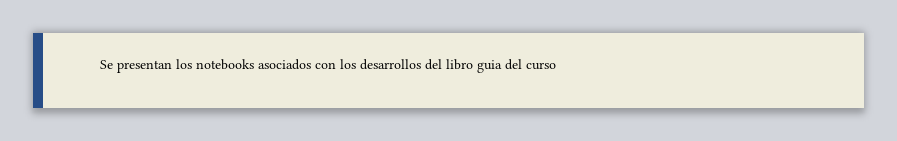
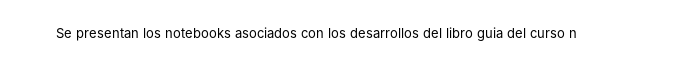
- Se presentan los notebooks asociados con los desarrollos del libro guia del curso
+ Se presentan los notebooks asociados con los desarrollos del libro guia del curso n

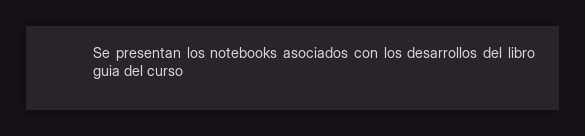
- Se presentan los notebooks asociados con los desarrollos del libro guia del curso n
+ Se presentan los notebooks asociados con los desarrollos del libro guia del curso

